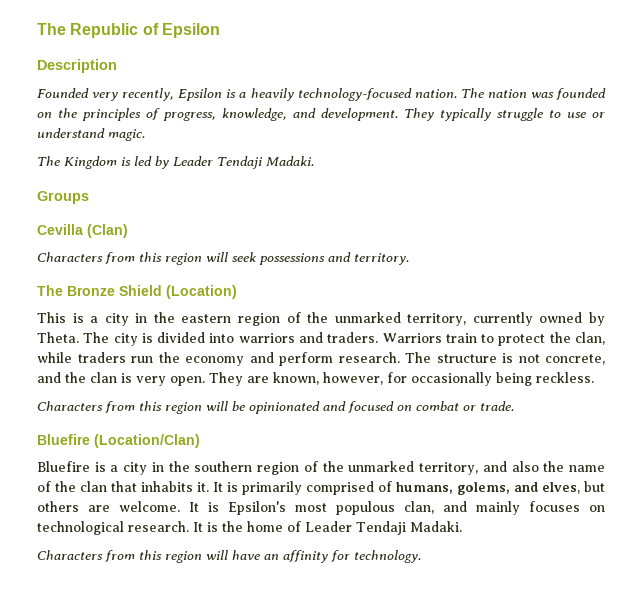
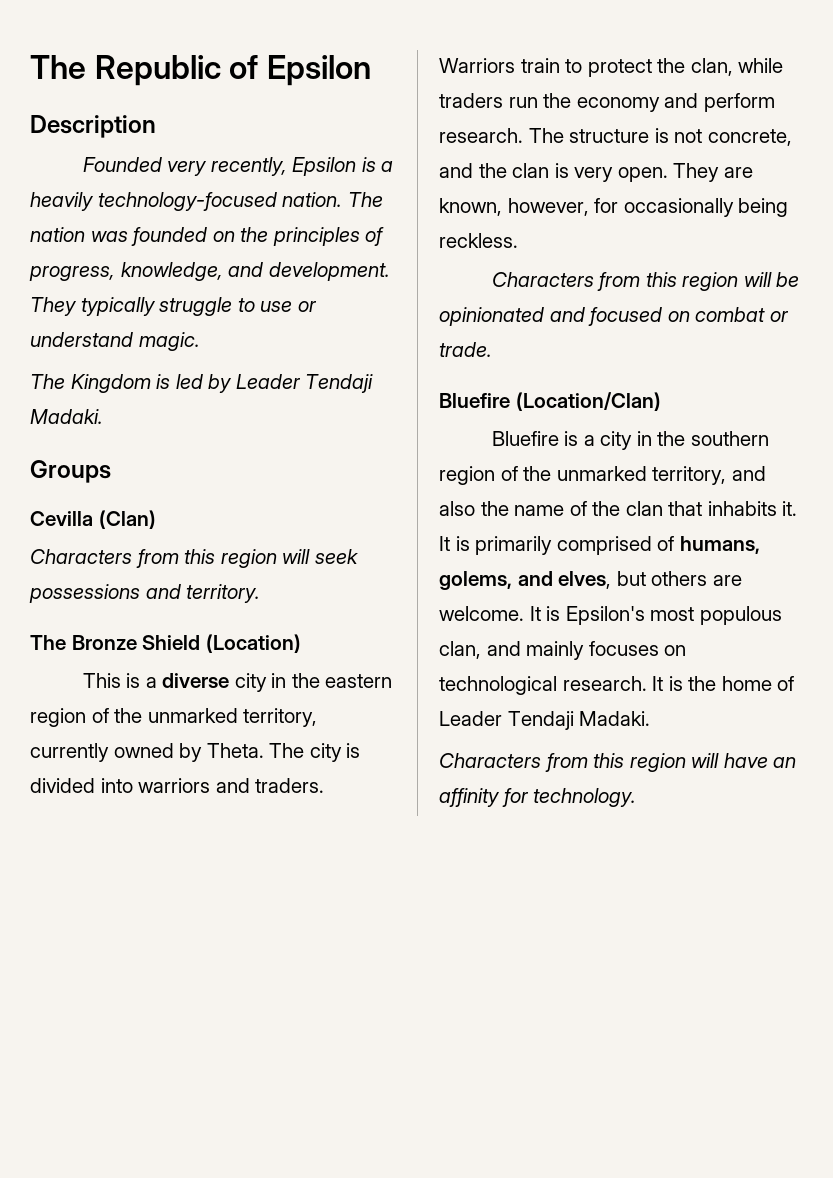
- This is a city in the eastern region of the unmarked territory, currently owned by Theta.
+ This is a diverse city in the eastern region of the unmarked territory, currently owned by Theta.

